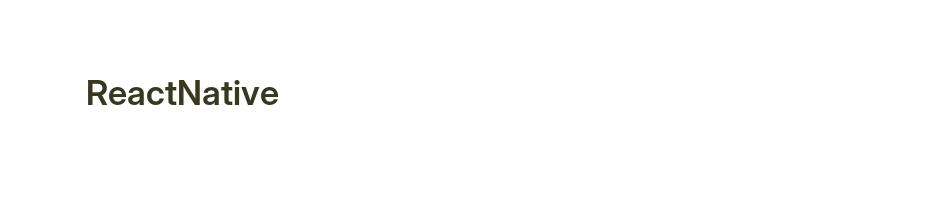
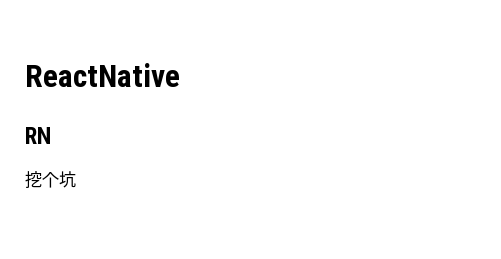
+ RN
+ 挖个坑

